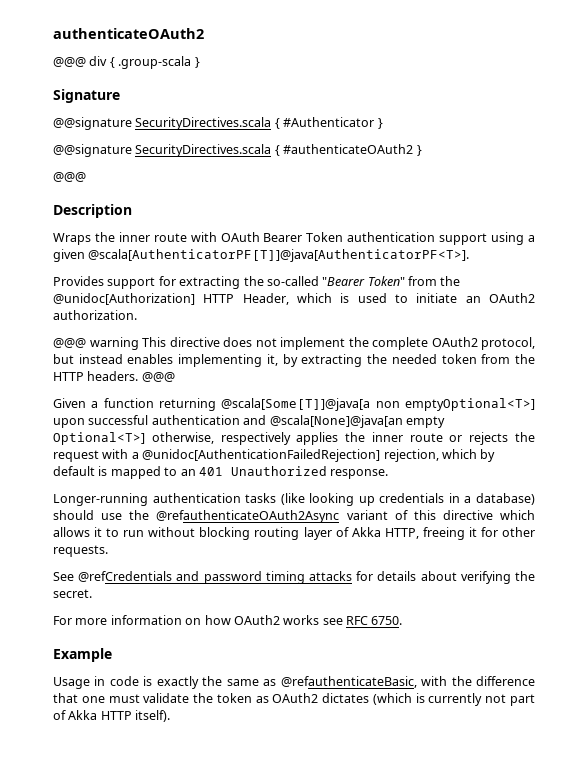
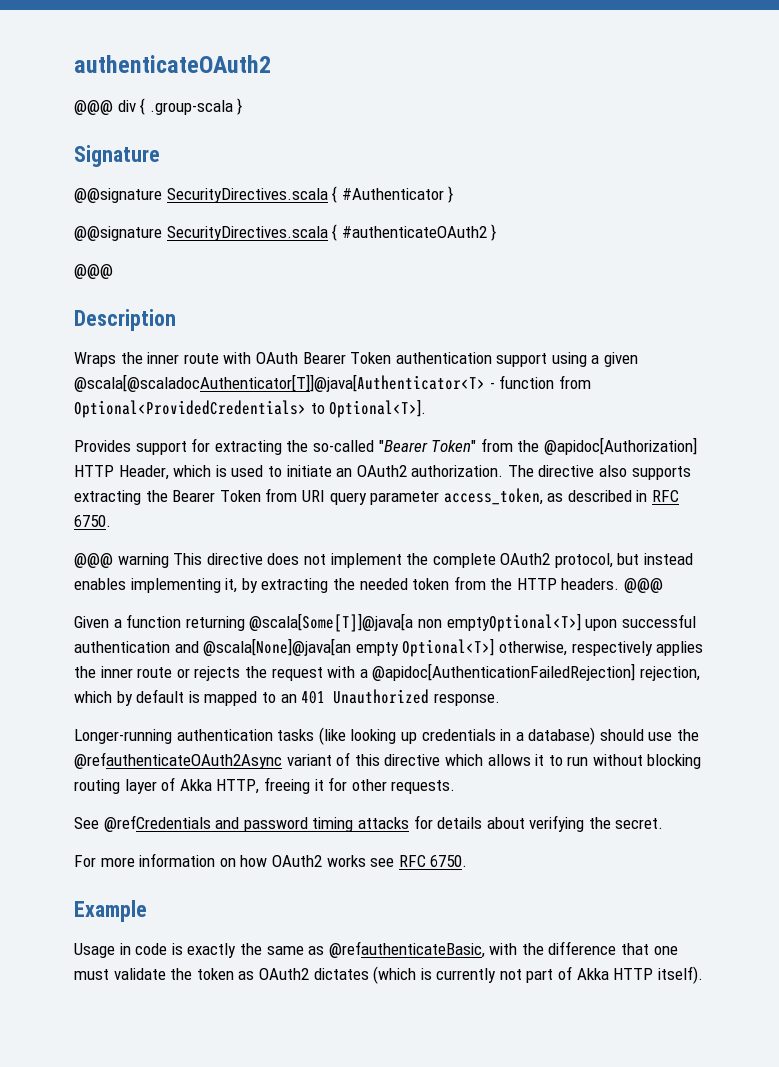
- Wraps the inner route with OAuth Bearer Token authentication support using a given @scala[AuthenticatorPF[T]]@java[AuthenticatorPF<T>].
+ Wraps the inner route with OAuth Bearer Token authentication support using a given @scala[@scaladocAuthenticator[T]]@java[Authenticator<T> - function from Optional<ProvidedCredentials> to Optional<T>].
- Provides support for extracting the so-called "Bearer Token" from the @unidoc[Authorization] HTTP Header, which is used to initiate an OAuth2 authorization.
+ Provides support for extracting the so-called "Bearer Token" from the @apidoc[Authorization] HTTP Header, which is used to initiate an OAuth2 authorization. The directive also supports extracting the Bearer Token from URI query parameter access_token, as described in RFC 6750.
- Given a function returning @scala[Some[T]]@java[a non emptyOptional<T>] upon successful authentication and @scala[None]@java[an empty Optional<T>] otherwise, respectively applies the inner route or rejects the request with a @unidoc[AuthenticationFailedRejection] rejection, which by default is mapped to an 401 Unauthorized response.
+ Given a function returning @scala[Some[T]]@java[a non emptyOptional<T>] upon successful authentication and @scala[None]@java[an empty Optional<T>] otherwise, respectively applies the inner route or rejects the request with a @apidoc[AuthenticationFailedRejection] rejection, which by default is mapped to an 401 Unauthorized response.

